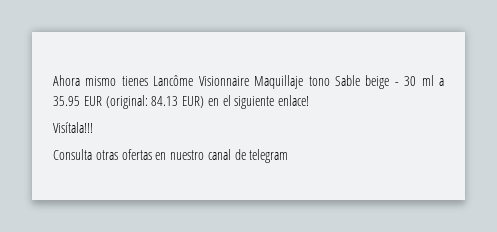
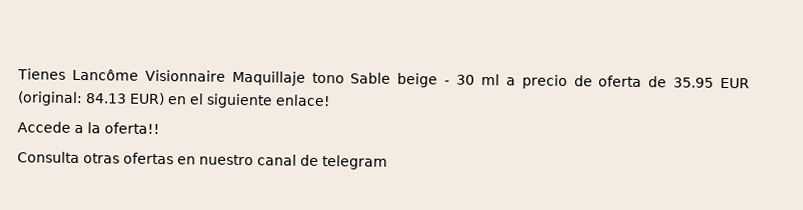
- Ahora mismo tienes Lancôme Visionnaire Maquillaje tono Sable beige - 30 ml a 35.95 EUR (original: 84.13 EUR) en el siguiente enlace!
+ Tienes Lancôme Visionnaire Maquillaje tono Sable beige - 30 ml a precio de oferta de 35.95 EUR (original: 84.13 EUR) en el siguiente enlace!
- Visítala!!!
+ Accede a la oferta!!

